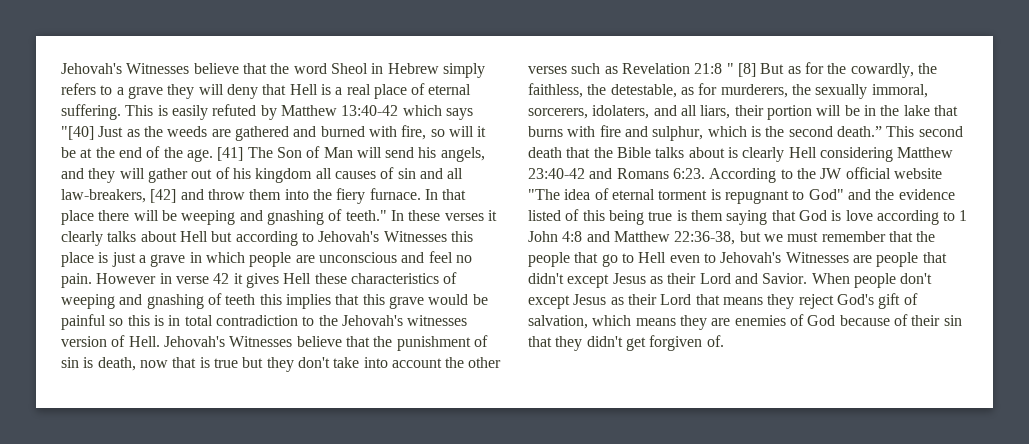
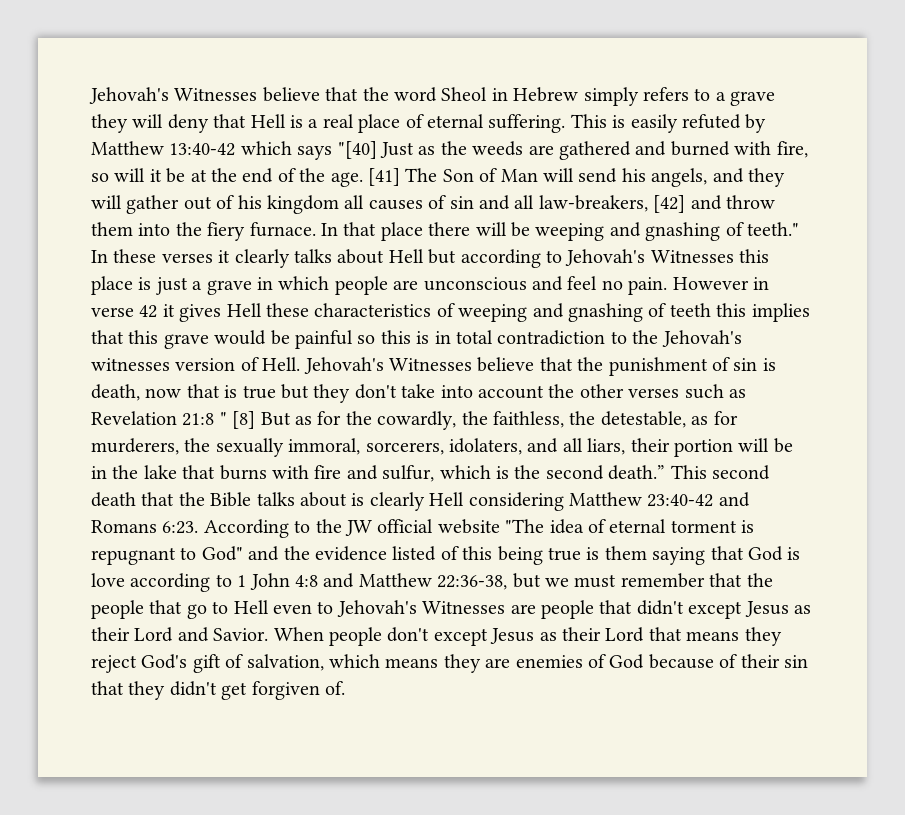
- Jehovah's Witnesses believe that the punishment of sin is death, now that is true but they don't take into account the other verses such as Revelation 21:8 " [8] But as for the cowardly, the faithless, the detestable, as for murderers, the sexually immoral, sorcerers, idolaters, and all liars, their portion will be in the lake that burns with fire and sulphur, which is the second death.”
+ Jehovah's Witnesses believe that the punishment of sin is death, now that is true but they don't take into account the other verses such as Revelation 21:8 " [8] But as for the cowardly, the faithless, the detestable, as for murderers, the sexually immoral, sorcerers, idolaters, and all liars, their portion will be in the lake that burns with fire and sulfur, which is the second death.”

